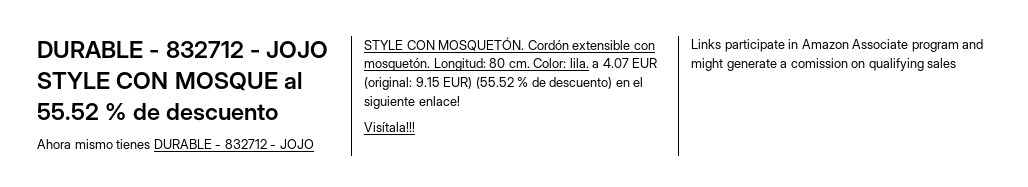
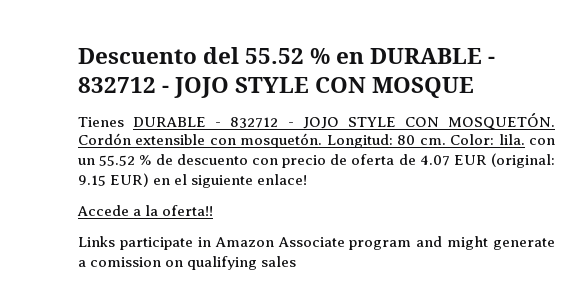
- DURABLE - 832712 - JOJO STYLE CON MOSQUE al 55.52 % de descuento
- Ahora mismo tienes DURABLE - 832712 - JOJO STYLE CON MOSQUETÓN.
+ Descuento del 55.52 % en DURABLE - 832712 - JOJO STYLE CON MOSQUE
+ Tienes DURABLE - 832712 - JOJO STYLE CON MOSQUETÓN.
- Color: lila. a 4.07 EUR (original: 9.15 EUR) (55.52 % de descuento) en el siguiente enlace!
+ Color: lila. con un 55.52 % de descuento con precio de oferta de 4.07 EUR (original: 9.15 EUR) en el siguiente enlace!
- Visítala!!!
+ Accede a la oferta!!

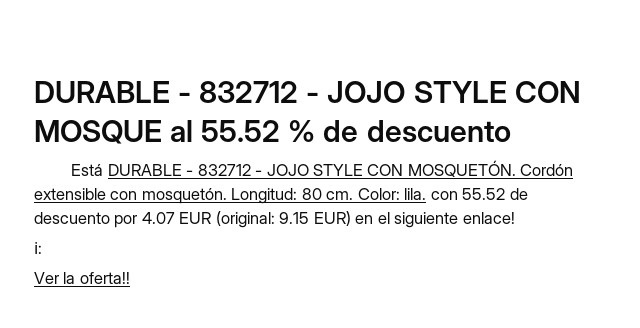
- Descuento del 55.52 % en DURABLE - 832712 - JOJO STYLE CON MOSQUE
- Tienes DURABLE - 832712 - JOJO STYLE CON MOSQUETÓN.
+ DURABLE - 832712 - JOJO STYLE CON MOSQUE al 55.52 % de descuento
+ Está DURABLE - 832712 - JOJO STYLE CON MOSQUETÓN.
- Color: lila. con un 55.52 % de descuento con precio de oferta de 4.07 EUR (original: 9.15 EUR) en el siguiente enlace!
+ Color: lila. con 55.52 de descuento por 4.07 EUR (original: 9.15 EUR) en el siguiente enlace!
- Accede a la oferta!!
+ ℹ:
+ Ver la oferta!!
- Links participate in Amazon Associate program and might generate a comission on qualifying sales

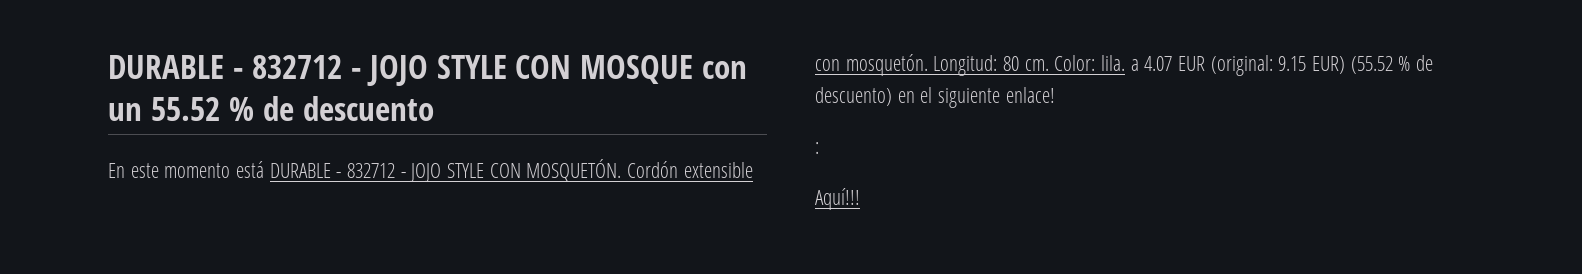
- DURABLE - 832712 - JOJO STYLE CON MOSQUE al 55.52 % de descuento
+ DURABLE - 832712 - JOJO STYLE CON MOSQUE con un 55.52 % de descuento
- Está DURABLE - 832712 - JOJO STYLE CON MOSQUETÓN.
+ En este momento está DURABLE - 832712 - JOJO STYLE CON MOSQUETÓN.
- Color: lila. con 55.52 de descuento por 4.07 EUR (original: 9.15 EUR) en el siguiente enlace!
+ Color: lila. a 4.07 EUR (original: 9.15 EUR) (55.52 % de descuento) en el siguiente enlace!
- ℹ:
- Ver la oferta!!
+ :
+ Aquí!!!

